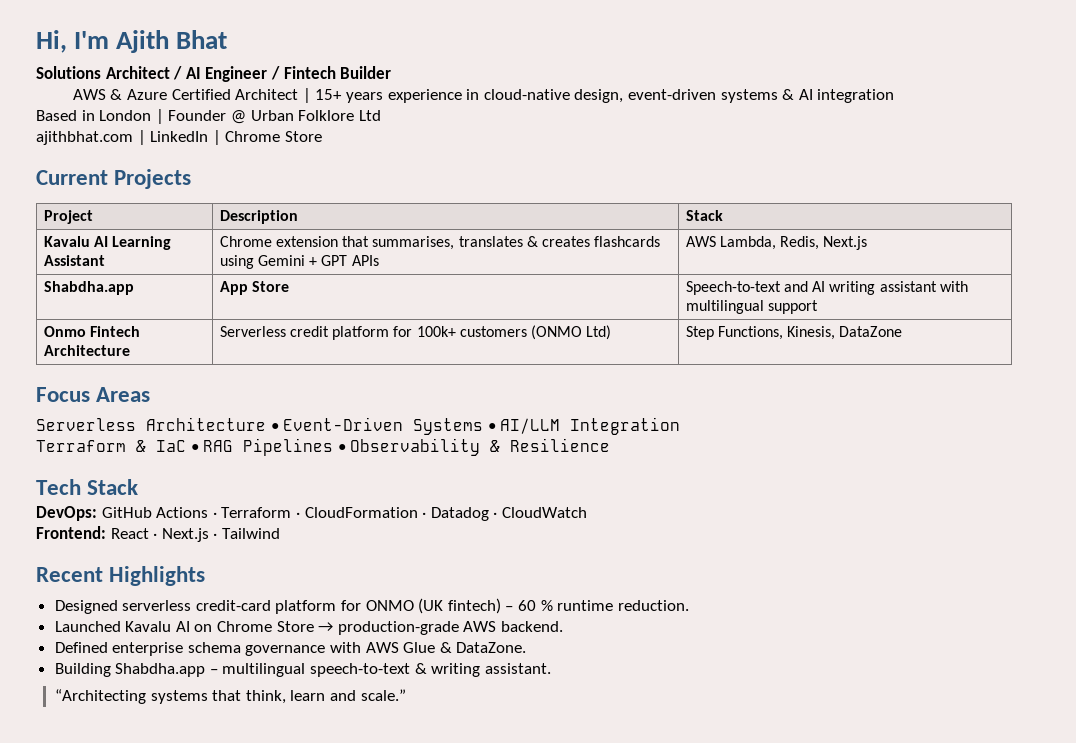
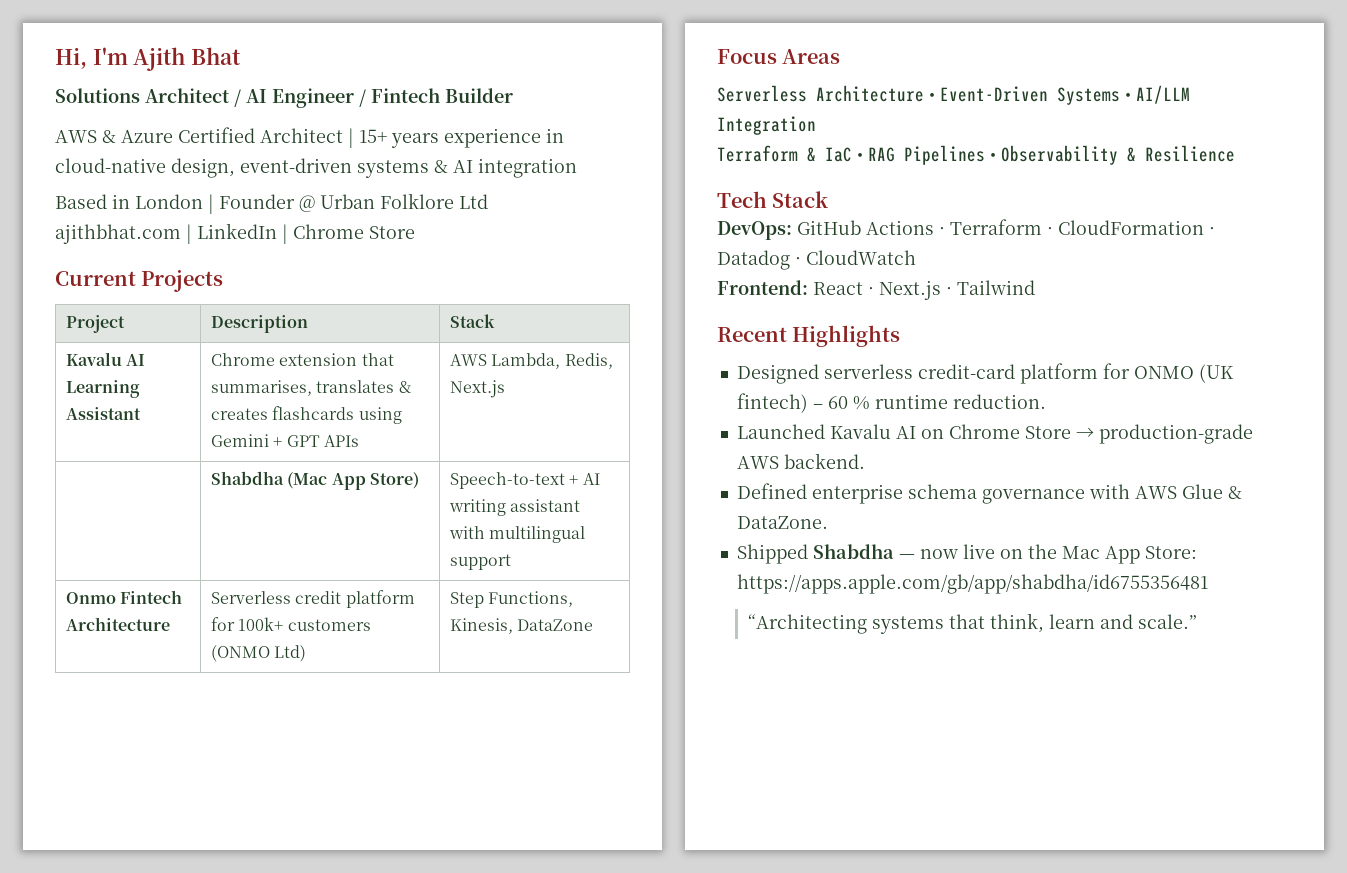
- Shabdha.app | App Store | Speech-to-text and AI writing assistant with multilingual support
+ | Shabdha (Mac App Store) | Speech-to-text + AI writing assistant with multilingual support
- Building Shabdha.app – multilingual speech-to-text & writing assistant.
+ Shipped Shabdha — now live on the Mac App Store: https://apps.apple.com/gb/app/shabdha/id6755356481

